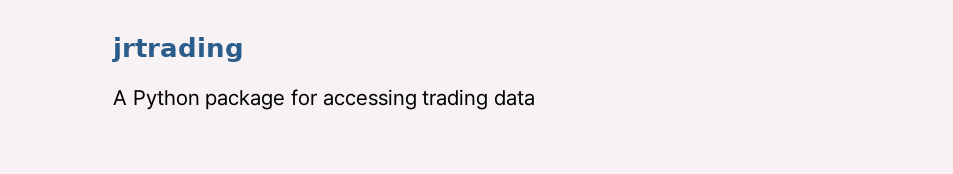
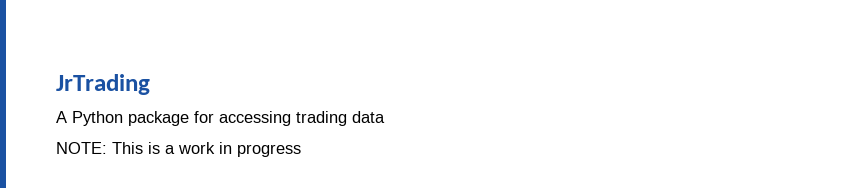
- jrtrading
+ JrTrading
+ NOTE: This is a work in progress

